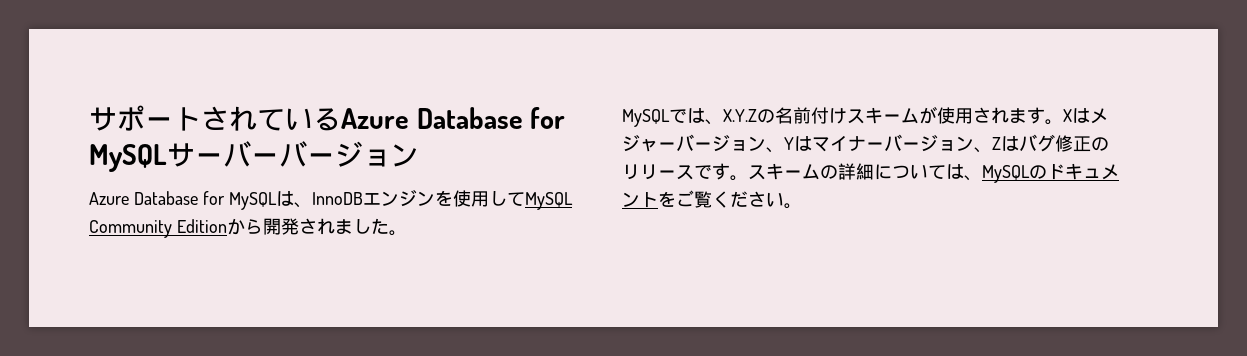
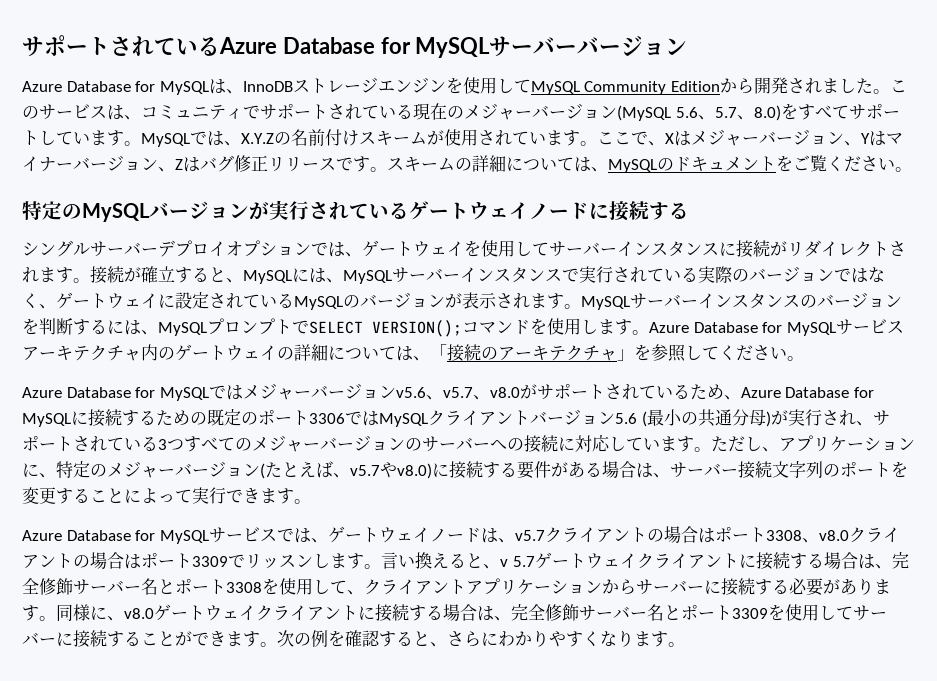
- Azure Database for MySQLは、InnoDBエンジンを使用してMySQL Community Editionから開発されました。
- MySQLでは、X.Y.Zの名前付けスキームが使用されます。Xはメジャーバージョン、Yはマイナーバージョン、Zはバグ修正のリリースです。
+ Azure Database for MySQLは、InnoDBストレージエンジンを使用してMySQL Community Editionから開発されました。このサービスは、コミュニティでサポートされている現在のメジャーバージョン(MySQL 5.6、5.7、8.0)をすべてサポートしています。MySQLでは、X.Y.Zの名前付けスキームが使用されています。ここで、Xはメジャーバージョン、Yはマイナーバージョン、Zはバグ修正リリースです。
+ 特定のMySQLバージョンが実行されているゲートウェイノードに接続する
+ シングルサーバーデプロイオプションでは、ゲートウェイを使用してサーバーインスタンスに接続がリダイレクトされます。接続が確立すると、MySQLには、MySQLサーバーインスタンスで実行されている実際のバージョンではなく、ゲートウェイに設定されているMySQLのバージョンが表示されます。MySQLサーバーインスタンスのバージョンを判断するには、MySQLプロンプトでSELECT VERSION();コマンドを使用します。Azure Database for MySQLサービスアーキテクチャ内のゲートウェイの詳細については、「接続のアーキテクチャ」を参照してください。
+ Azure Database for MySQLではメジャーバージョンv5.6、v5.7、v8.0がサポートされているため、Azure Database for MySQLに接続するための既定のポート3306ではMySQLクライアントバージョン5.6 (最小の共通分母)が実行され、サポートされている3つすべてのメジャーバージョンのサーバーへの接続に対応しています。ただし、アプリケーションに、特定のメジャーバージョン(たとえば、v5.7やv8.0)に接続する要件がある場合は、サーバー接続文字列のポートを変更することによって実行できます。
+ Azure Database for MySQLサービスでは、ゲートウェイノードは、v5.7クライアントの場合はポート3308、v8.0クライアントの場合はポート3309でリッスンします。言い換えると、v 5.7ゲートウェイクライアントに接続する場合は、完全修飾サーバー名とポート3308を使用して、クライアントアプリケーションからサーバーに接続する必要があります。同様に、v8.0ゲートウェイクライアントに接続する場合は、完全修飾サーバー名とポート3309を使用してサーバーに接続することができます。次の例を確認すると、さらにわかりやすくなります。

